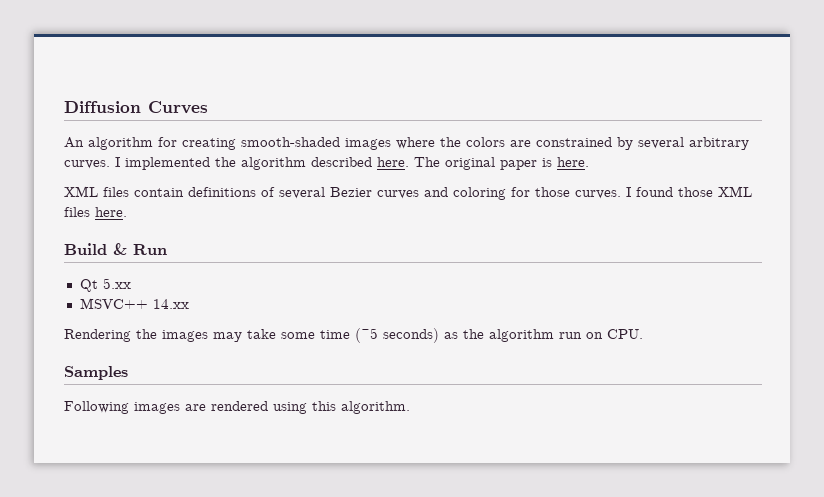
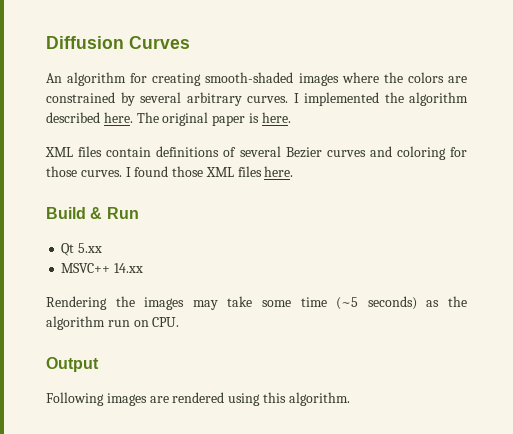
- Samples
+ Output

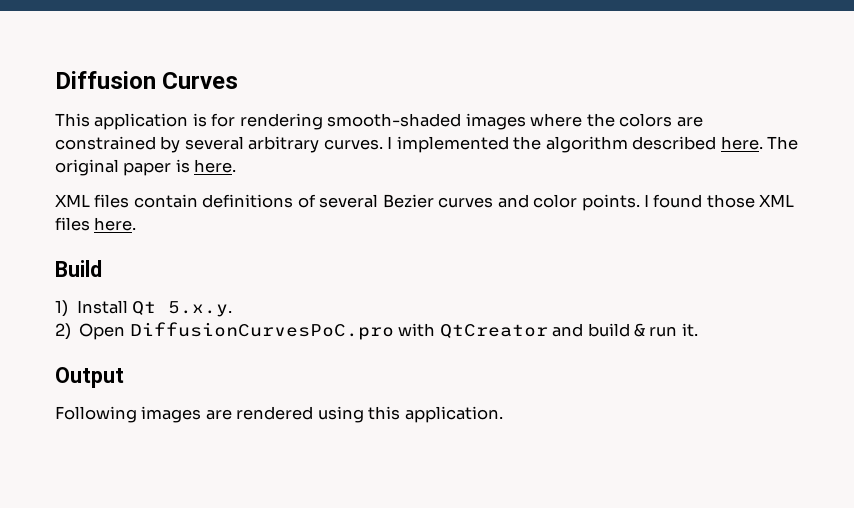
- An algorithm for creating smooth-shaded images where the colors are constrained by several arbitrary curves.
+ This application is for rendering smooth-shaded images where the colors are constrained by several arbitrary curves.
- XML files contain definitions of several Bezier curves and coloring for those curves.
+ XML files contain definitions of several Bezier curves and color points.
- Build & Run
- Qt 5.xx
- MSVC++ 14.xx
- Rendering the images may take some time (~5 seconds) as the algorithm run on CPU.
+ Build
+ 1) Install Qt 5.x.y.
+ 2) Open DiffusionCurvesPoC.pro with QtCreator and build & run it.
- Following images are rendered using this algorithm.
+ Following images are rendered using this application.

